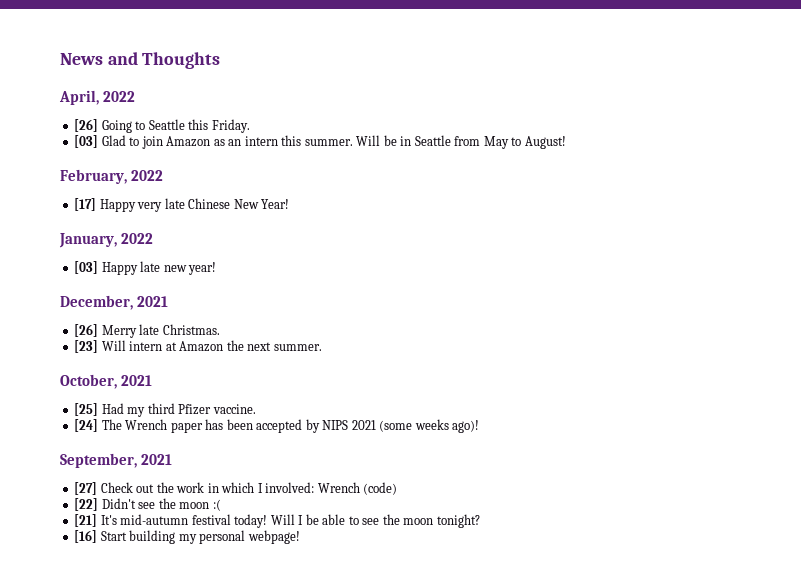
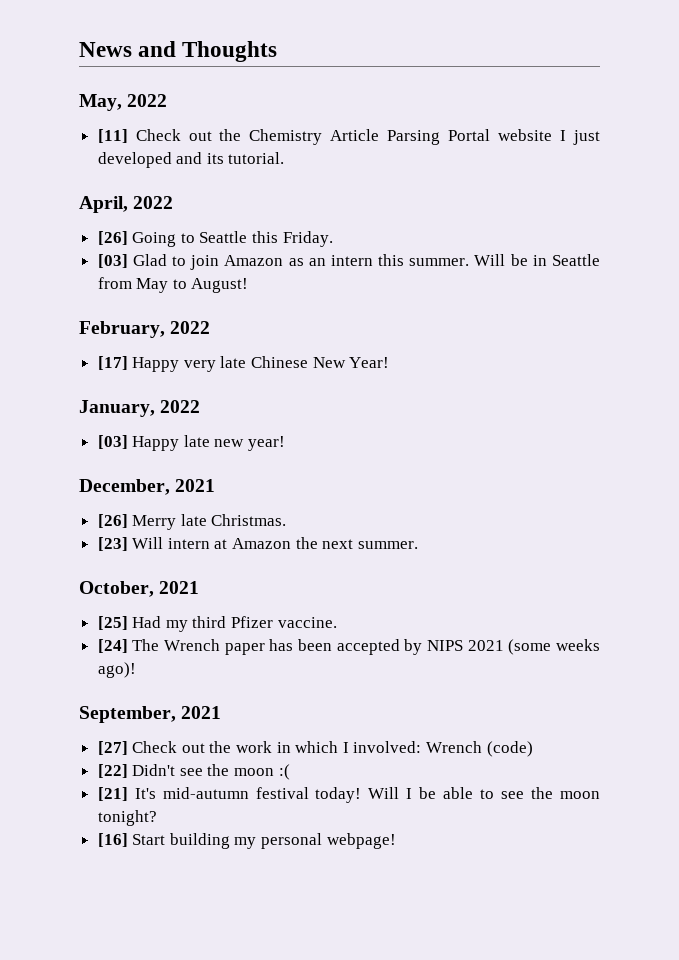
+ May, 2022
+ [11] Check out the Chemistry Article Parsing Portal website I just developed and its tutorial.

